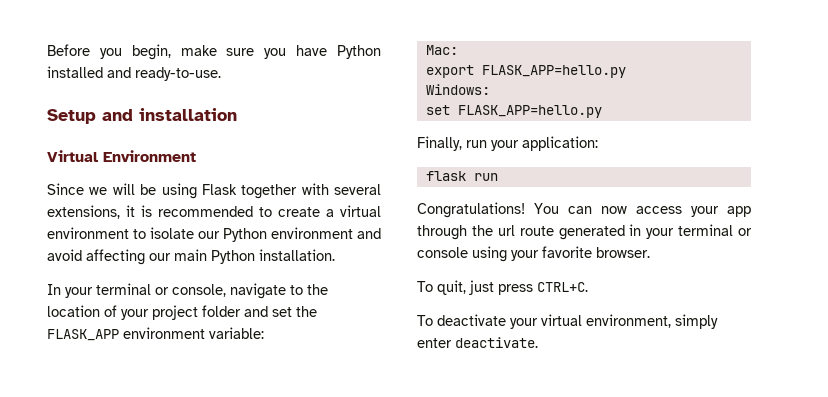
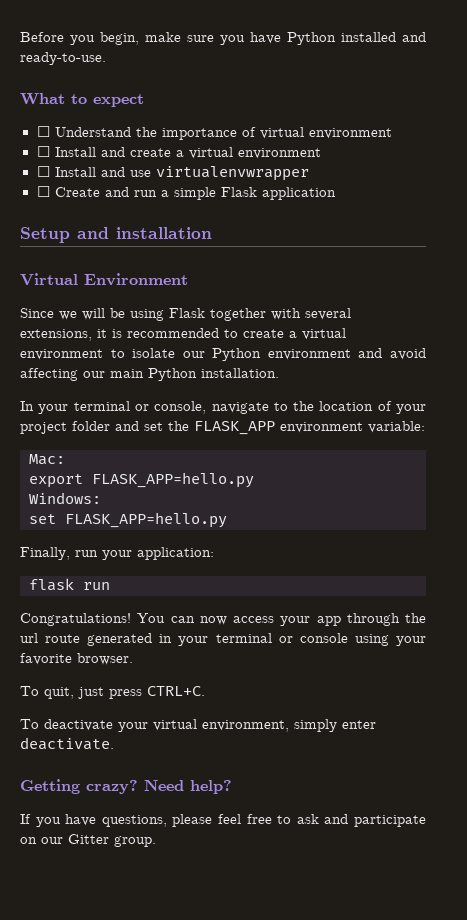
+ What to expect
+ ☐ Understand the importance of virtual environment
+ ☐ Install and create a virtual environment
+ ☐ Install and use virtualenvwrapper
+ ☐ Create and run a simple Flask application
+ Getting crazy? Need help?
+ If you have questions, please feel free to ask and participate on our Gitter group.

